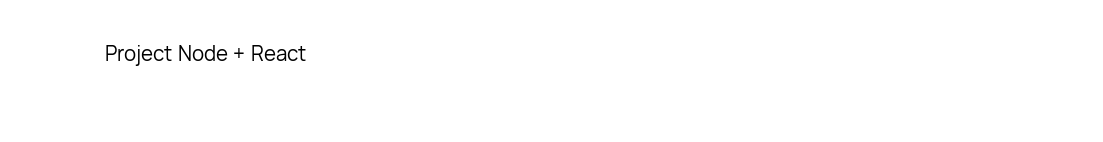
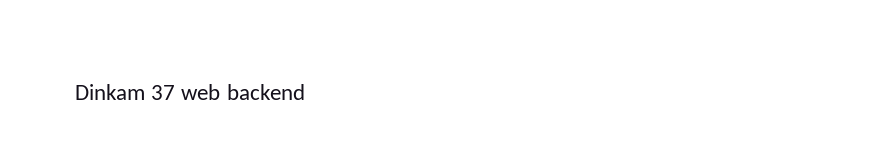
- Project Node + React
+ Dinkam 37 web backend

